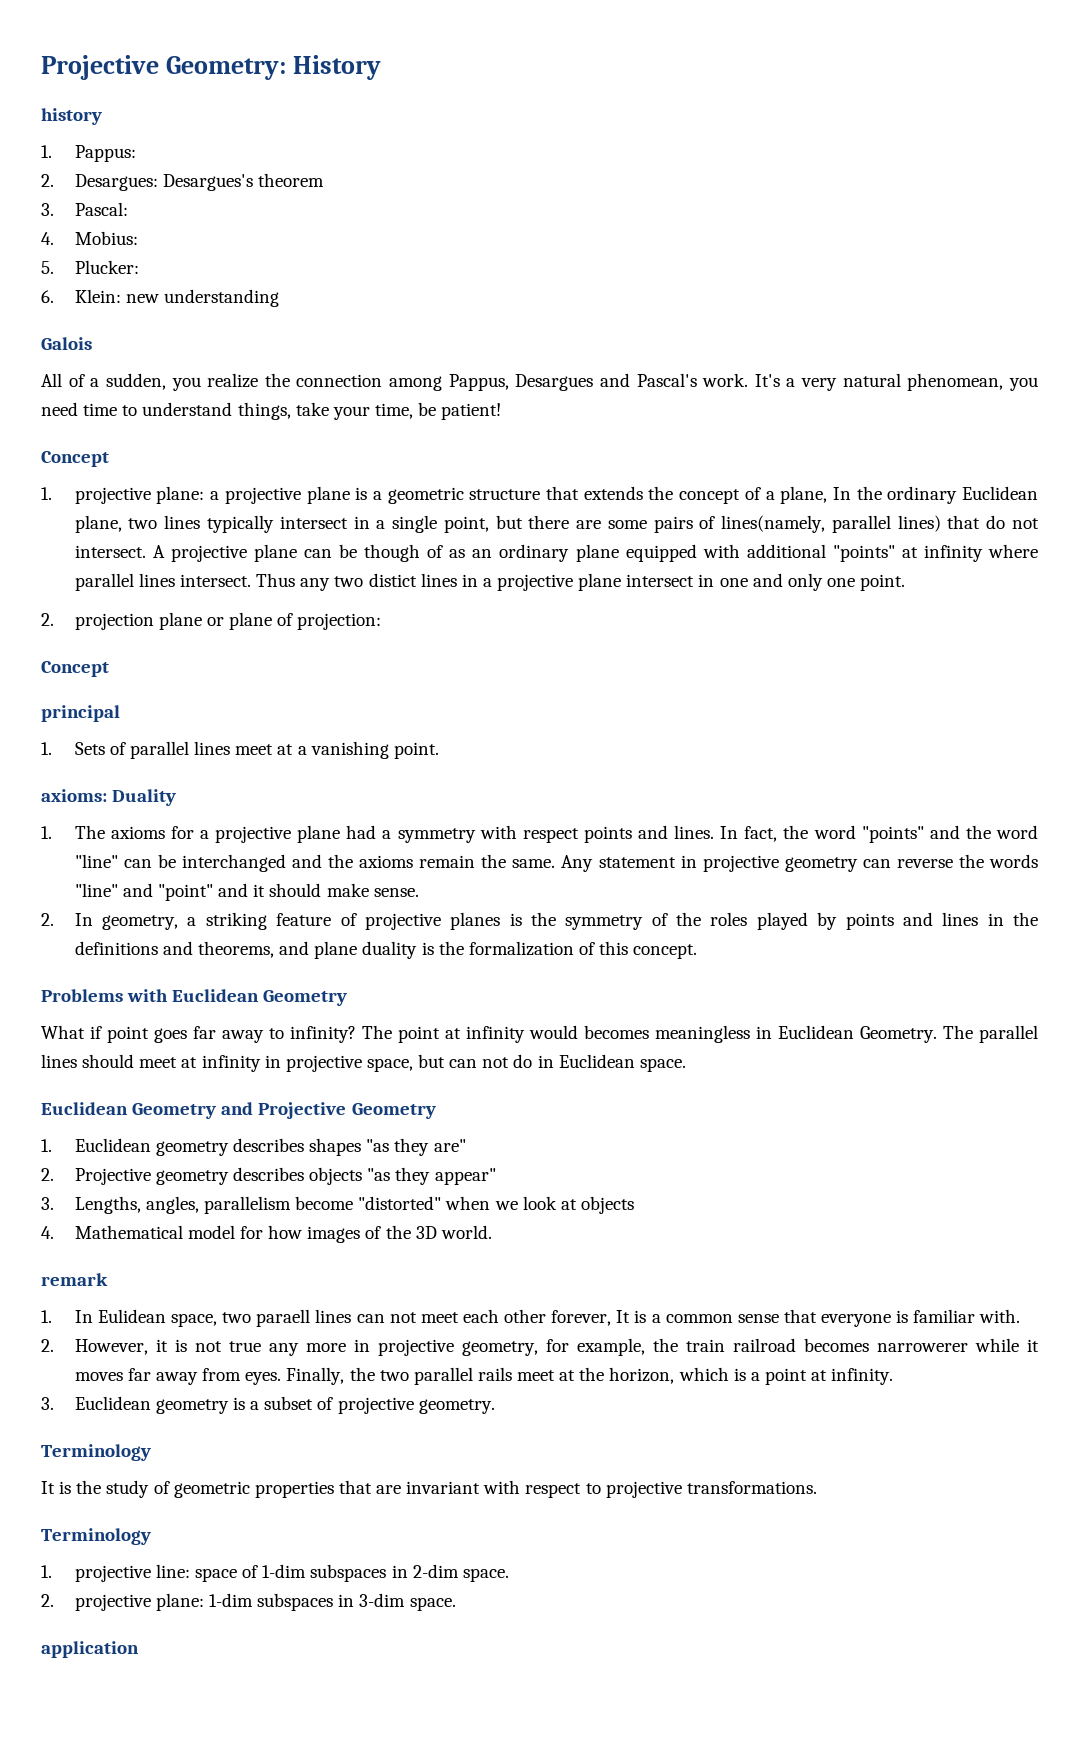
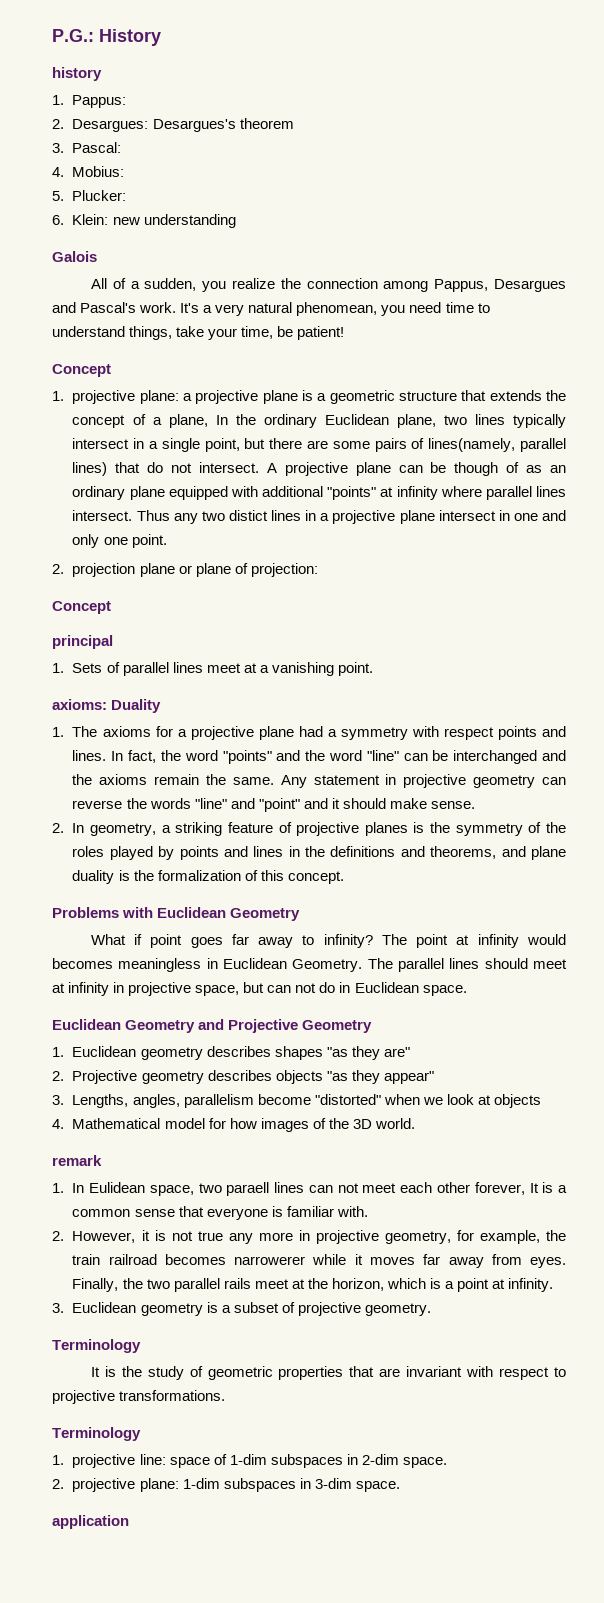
- Projective Geometry: History
+ P.G.: History

